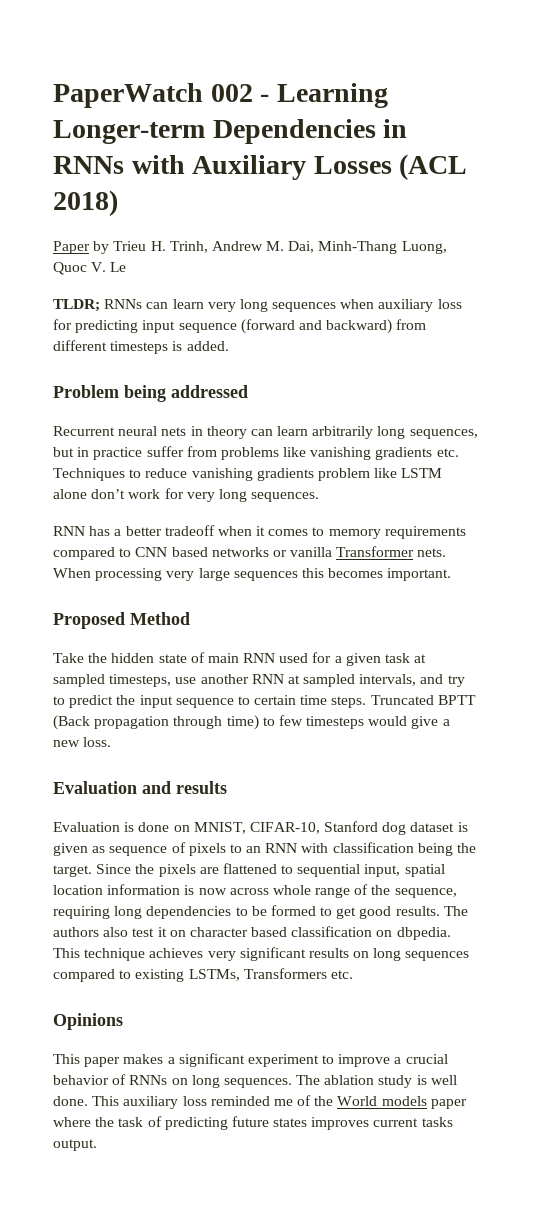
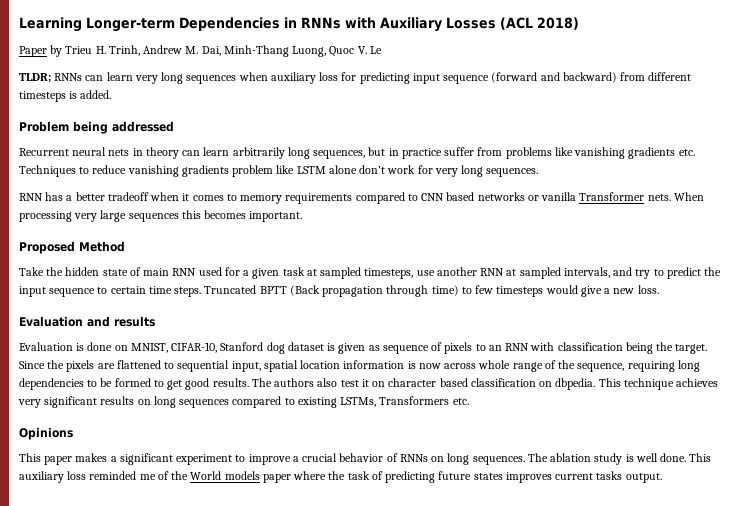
- PaperWatch 002 - Learning Longer-term Dependencies in RNNs with Auxiliary Losses (ACL 2018)
+ Learning Longer-term Dependencies in RNNs with Auxiliary Losses (ACL 2018)

